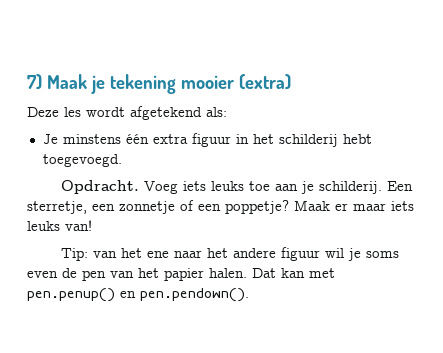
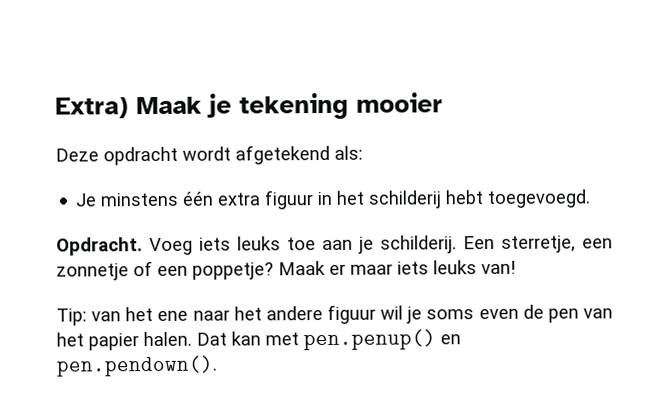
- 7) Maak je tekening mooier (extra)
+ Extra) Maak je tekening mooier
- Deze les wordt afgetekend als:
+ Deze opdracht wordt afgetekend als:

